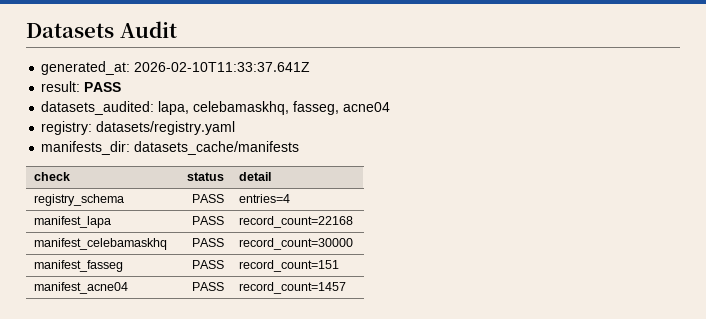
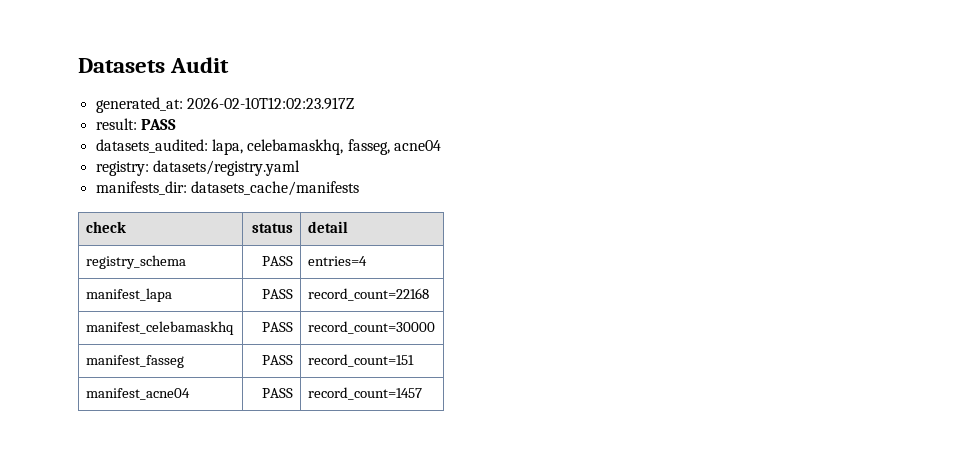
- generated_at: 2026-02-10T11:33:37.641Z
+ generated_at: 2026-02-10T12:02:23.917Z

